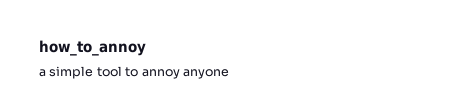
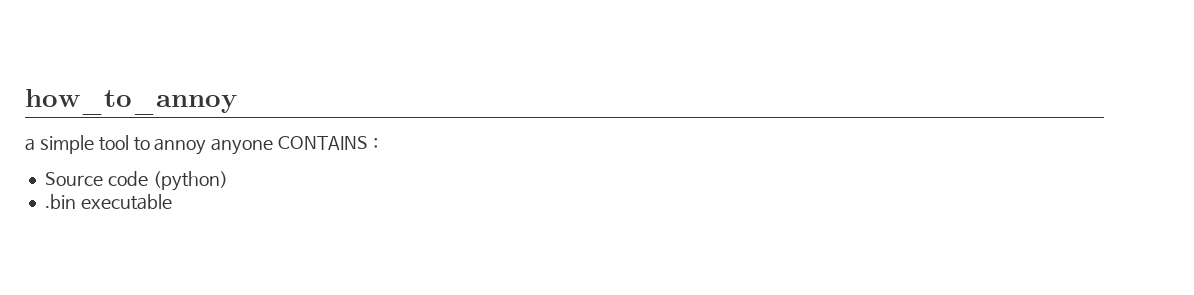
- a simple tool to annoy anyone
+ a simple tool to annoy anyone CONTAINS :
+ Source code (python)
+ .bin executable

